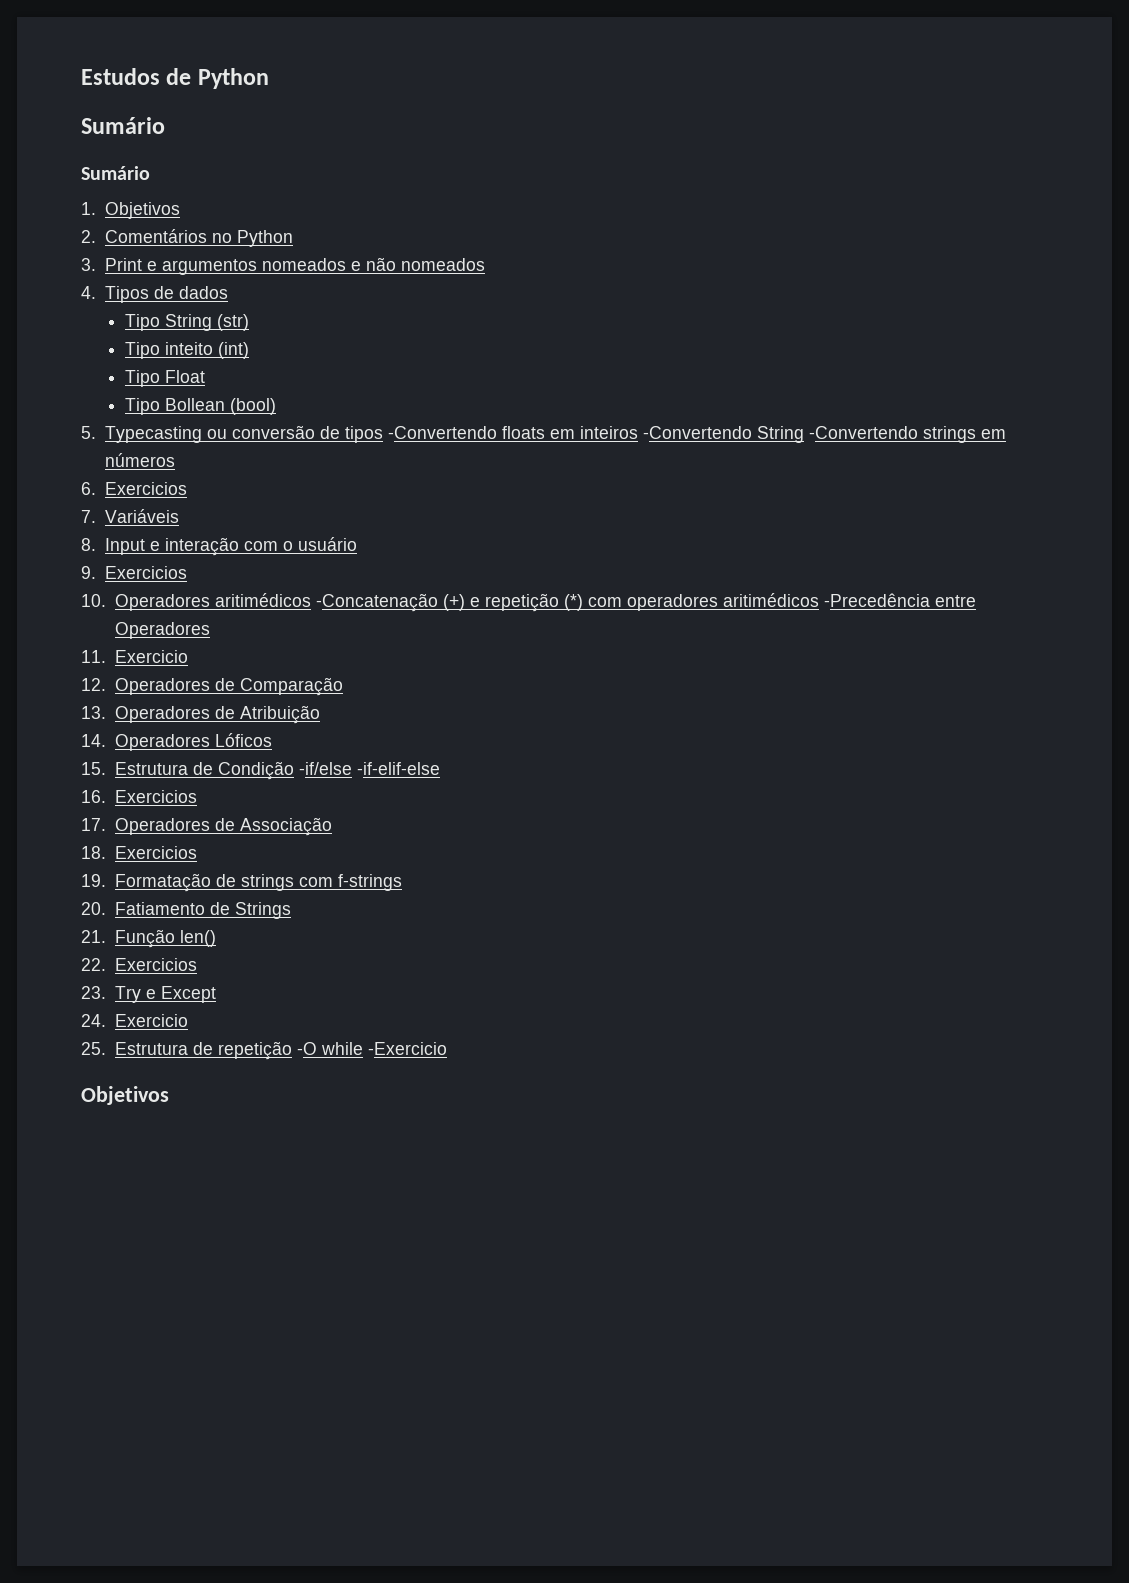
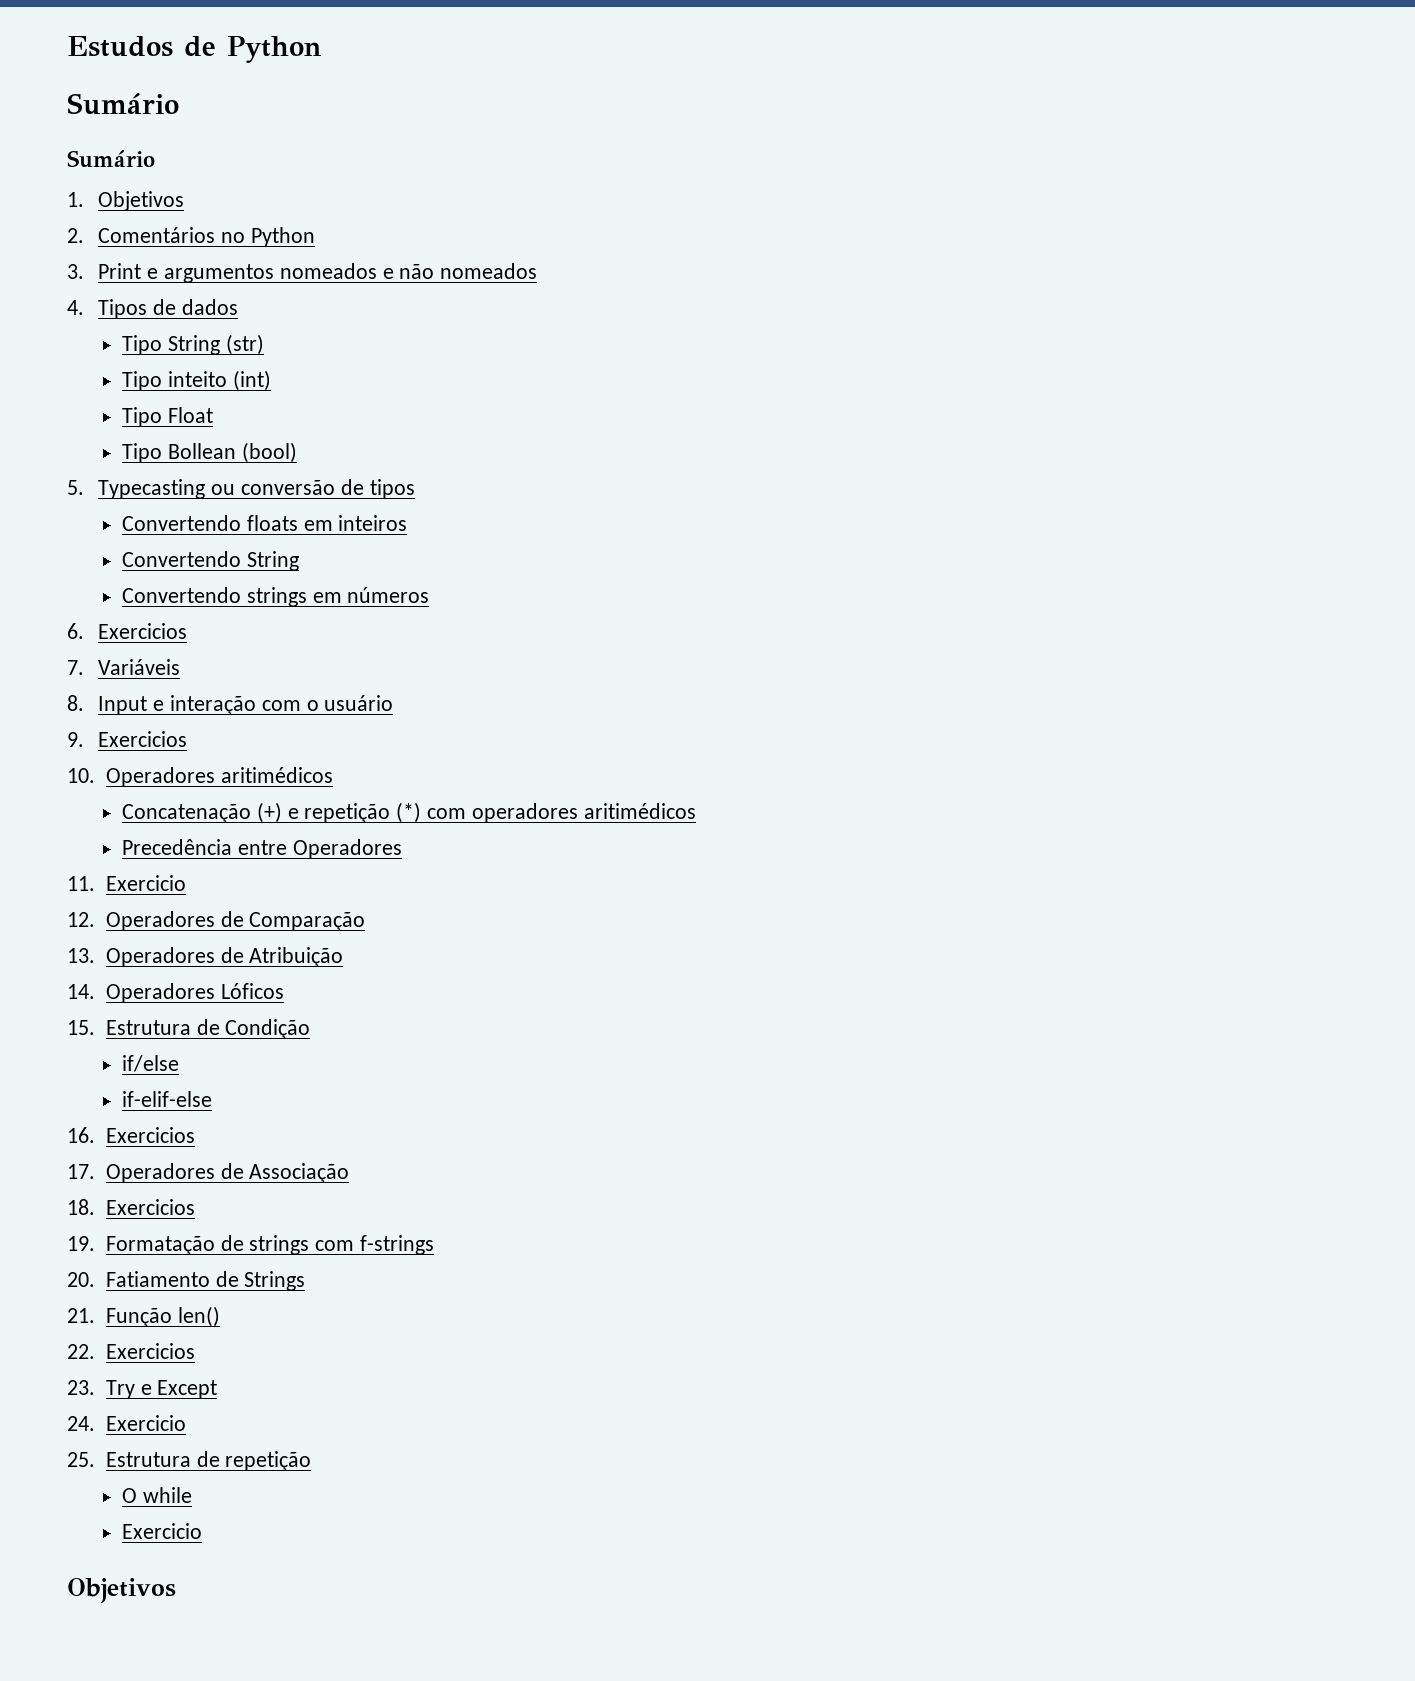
- 5. Typecasting ou conversão de tipos -Convertendo floats em inteiros -Convertendo String -Convertendo strings em números
+ 5. Typecasting ou conversão de tipos
+ Convertendo floats em inteiros
+ Convertendo String
+ Convertendo strings em números
- 10. Operadores aritimédicos -Concatenação (+) e repetição (*) com operadores aritimédicos -Precedência entre Operadores
+ 10. Operadores aritimédicos
+ Concatenação (+) e repetição (*) com operadores aritimédicos
+ Precedência entre Operadores
- 15. Estrutura de Condição -if/else -if-elif-else
+ 15. Estrutura de Condição
+ if/else
+ if-elif-else
- 25. Estrutura de repetição -O while -Exercicio
+ 25. Estrutura de repetição
+ O while
+ Exercicio

